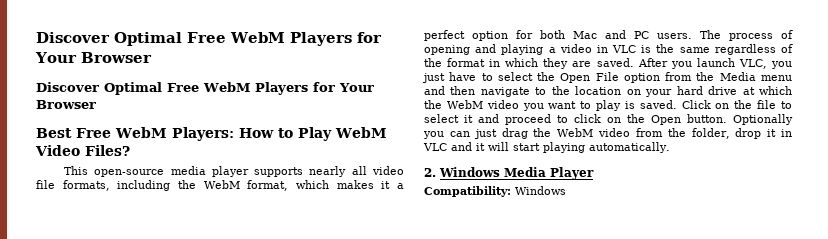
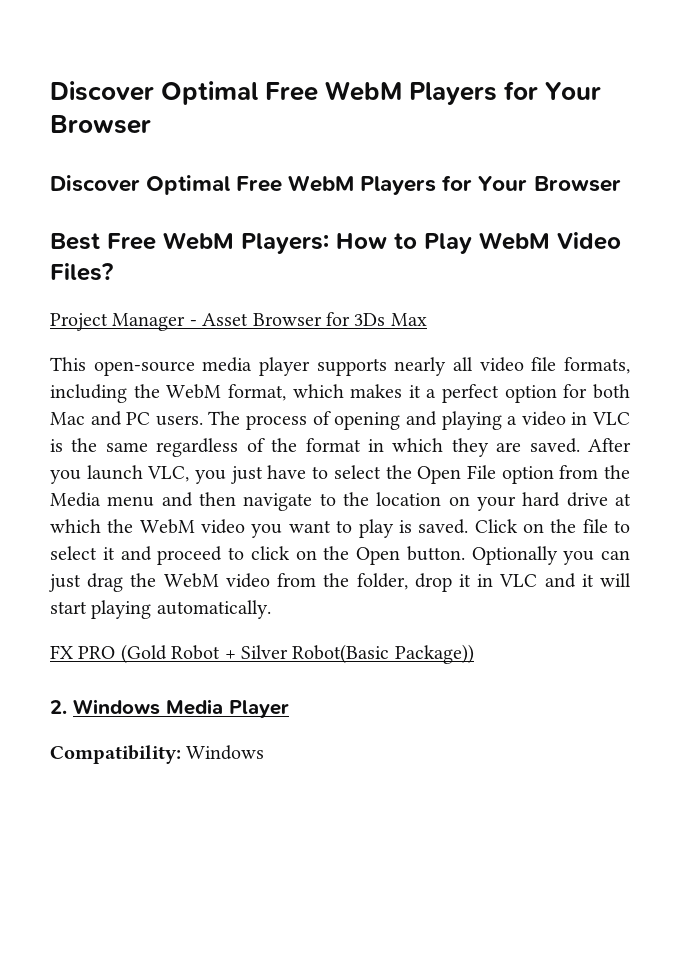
+ Project Manager - Asset Browser for 3Ds Max
+ FX PRO (Gold Robot + Silver Robot(Basic Package))

